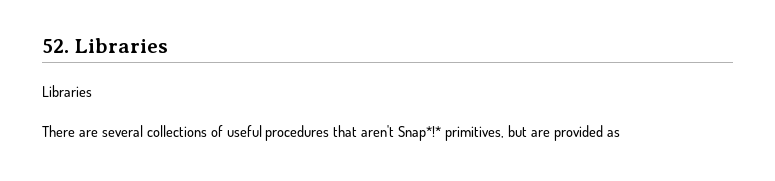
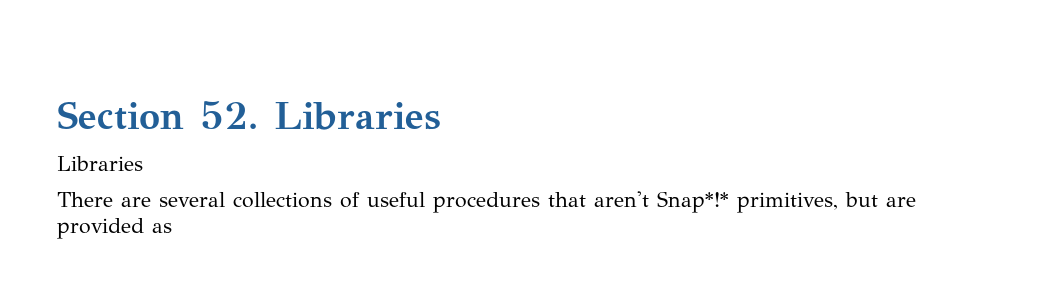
- 52. Libraries
+ Section 52. Libraries

